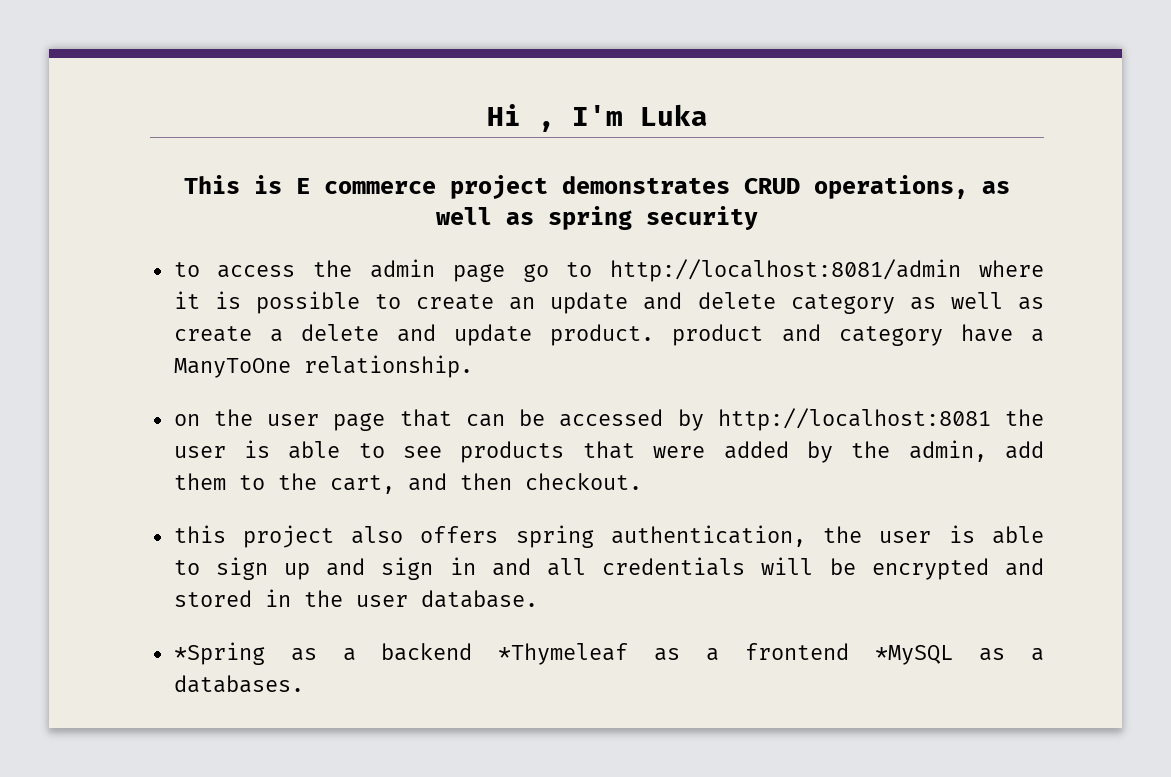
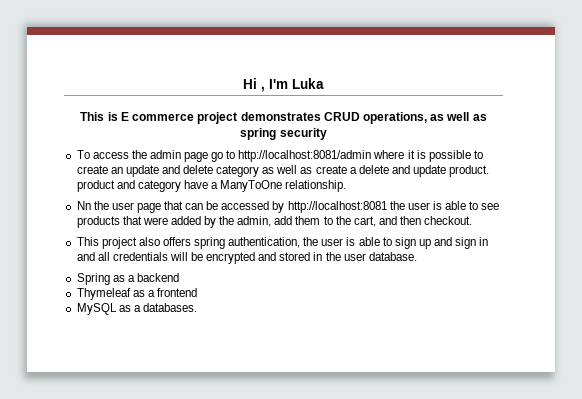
- to access the admin page go to http://localhost:8081/admin where it is possible to create an update and delete category as well as create a delete and update product. product and category have a ManyToOne relationship.
+ To access the admin page go to http://localhost:8081/admin where it is possible to create an update and delete category as well as create a delete and update product. product and category have a ManyToOne relationship.
- on the user page that can be accessed by http://localhost:8081 the user is able to see products that were added by the admin, add them to the cart, and then checkout.
+ Nn the user page that can be accessed by http://localhost:8081 the user is able to see products that were added by the admin, add them to the cart, and then checkout.
- this project also offers spring authentication, the user is able to sign up and sign in and all credentials will be encrypted and stored in the user database.
+ This project also offers spring authentication, the user is able to sign up and sign in and all credentials will be encrypted and stored in the user database.
- *Spring as a backend *Thymeleaf as a frontend *MySQL as a databases.
+ Spring as a backend
+ Thymeleaf as a frontend
+ MySQL as a databases.

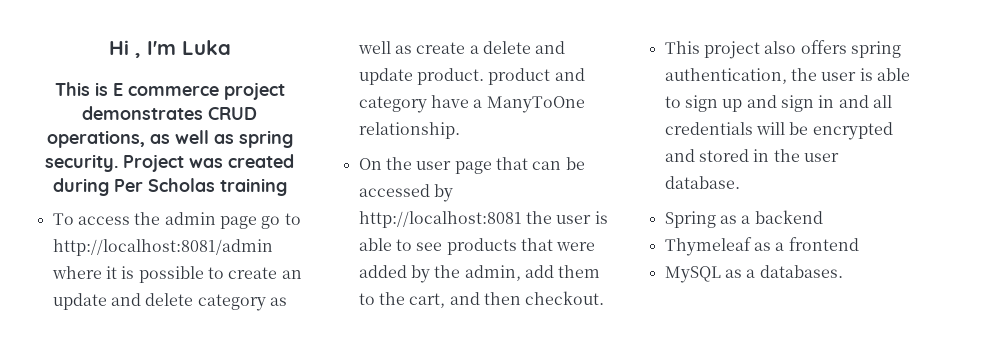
- This is E commerce project demonstrates CRUD operations, as well as spring security
+ This is E commerce project demonstrates CRUD operations, as well as spring security. Project was created during Per Scholas training
- Nn the user page that can be accessed by http://localhost:8081 the user is able to see products that were added by the admin, add them to the cart, and then checkout.
+ On the user page that can be accessed by http://localhost:8081 the user is able to see products that were added by the admin, add them to the cart, and then checkout.

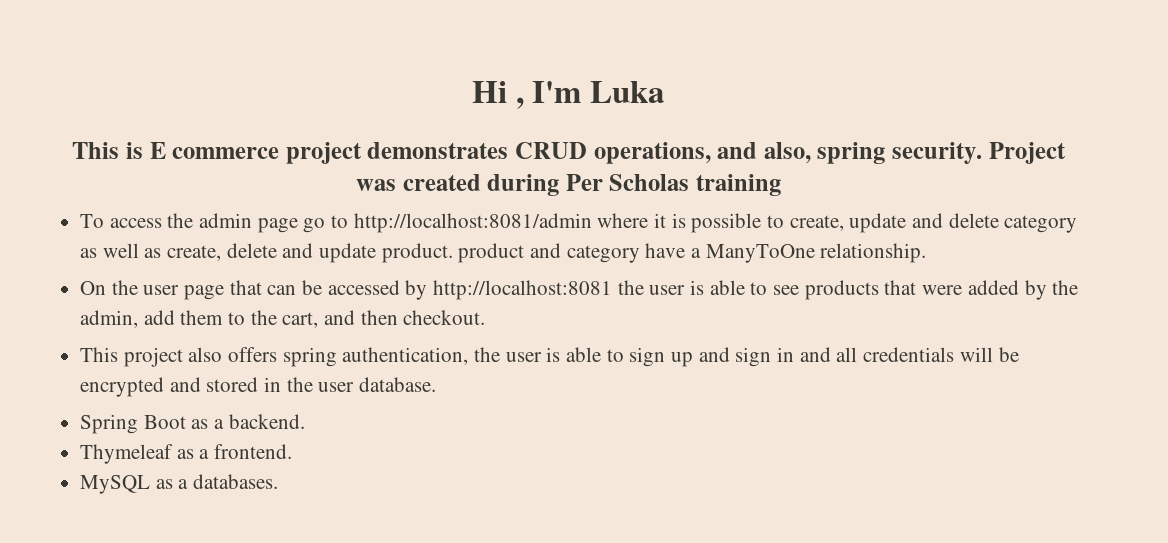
- This is E commerce project demonstrates CRUD operations, as well as spring security.
+ This is E commerce project demonstrates CRUD operations, and also, spring security.
- To access the admin page go to http://localhost:8081/admin where it is possible to create an update and delete category as well as create a delete and update product. product and category have a ManyToOne relationship.
+ To access the admin page go to http://localhost:8081/admin where it is possible to create, update and delete category as well as create, delete and update product. product and category have a ManyToOne relationship.
- Spring as a backend
+ Spring Boot as a backend.
- Thymeleaf as a frontend
+ Thymeleaf as a frontend.

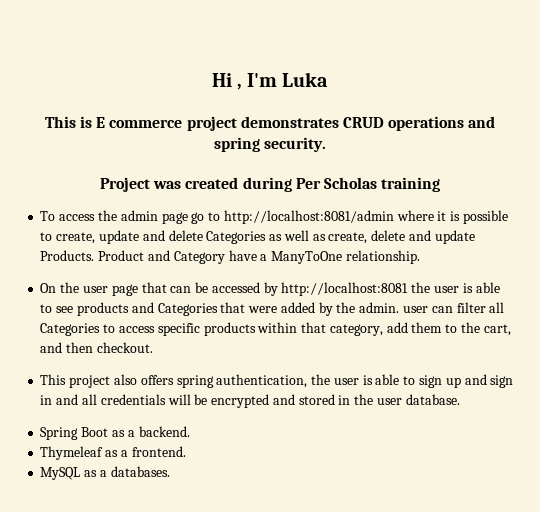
- This is E commerce project demonstrates CRUD operations, and also, spring security. Project was created during Per Scholas training
+ This is E commerce project demonstrates CRUD operations and spring security.
+ Project was created during Per Scholas training
- To access the admin page go to http://localhost:8081/admin where it is possible to create, update and delete category as well as create, delete and update product. product and category have a ManyToOne relationship.
+ To access the admin page go to http://localhost:8081/admin where it is possible to create, update and delete Categories as well as create, delete and update Products. Product and Category have a ManyToOne relationship.
- On the user page that can be accessed by http://localhost:8081 the user is able to see products that were added by the admin, add them to the cart, and then checkout.
+ On the user page that can be accessed by http://localhost:8081 the user is able to see products and Categories that were added by the admin. user can filter all Categories to access specific products within that category, add them to the cart, and then checkout.

